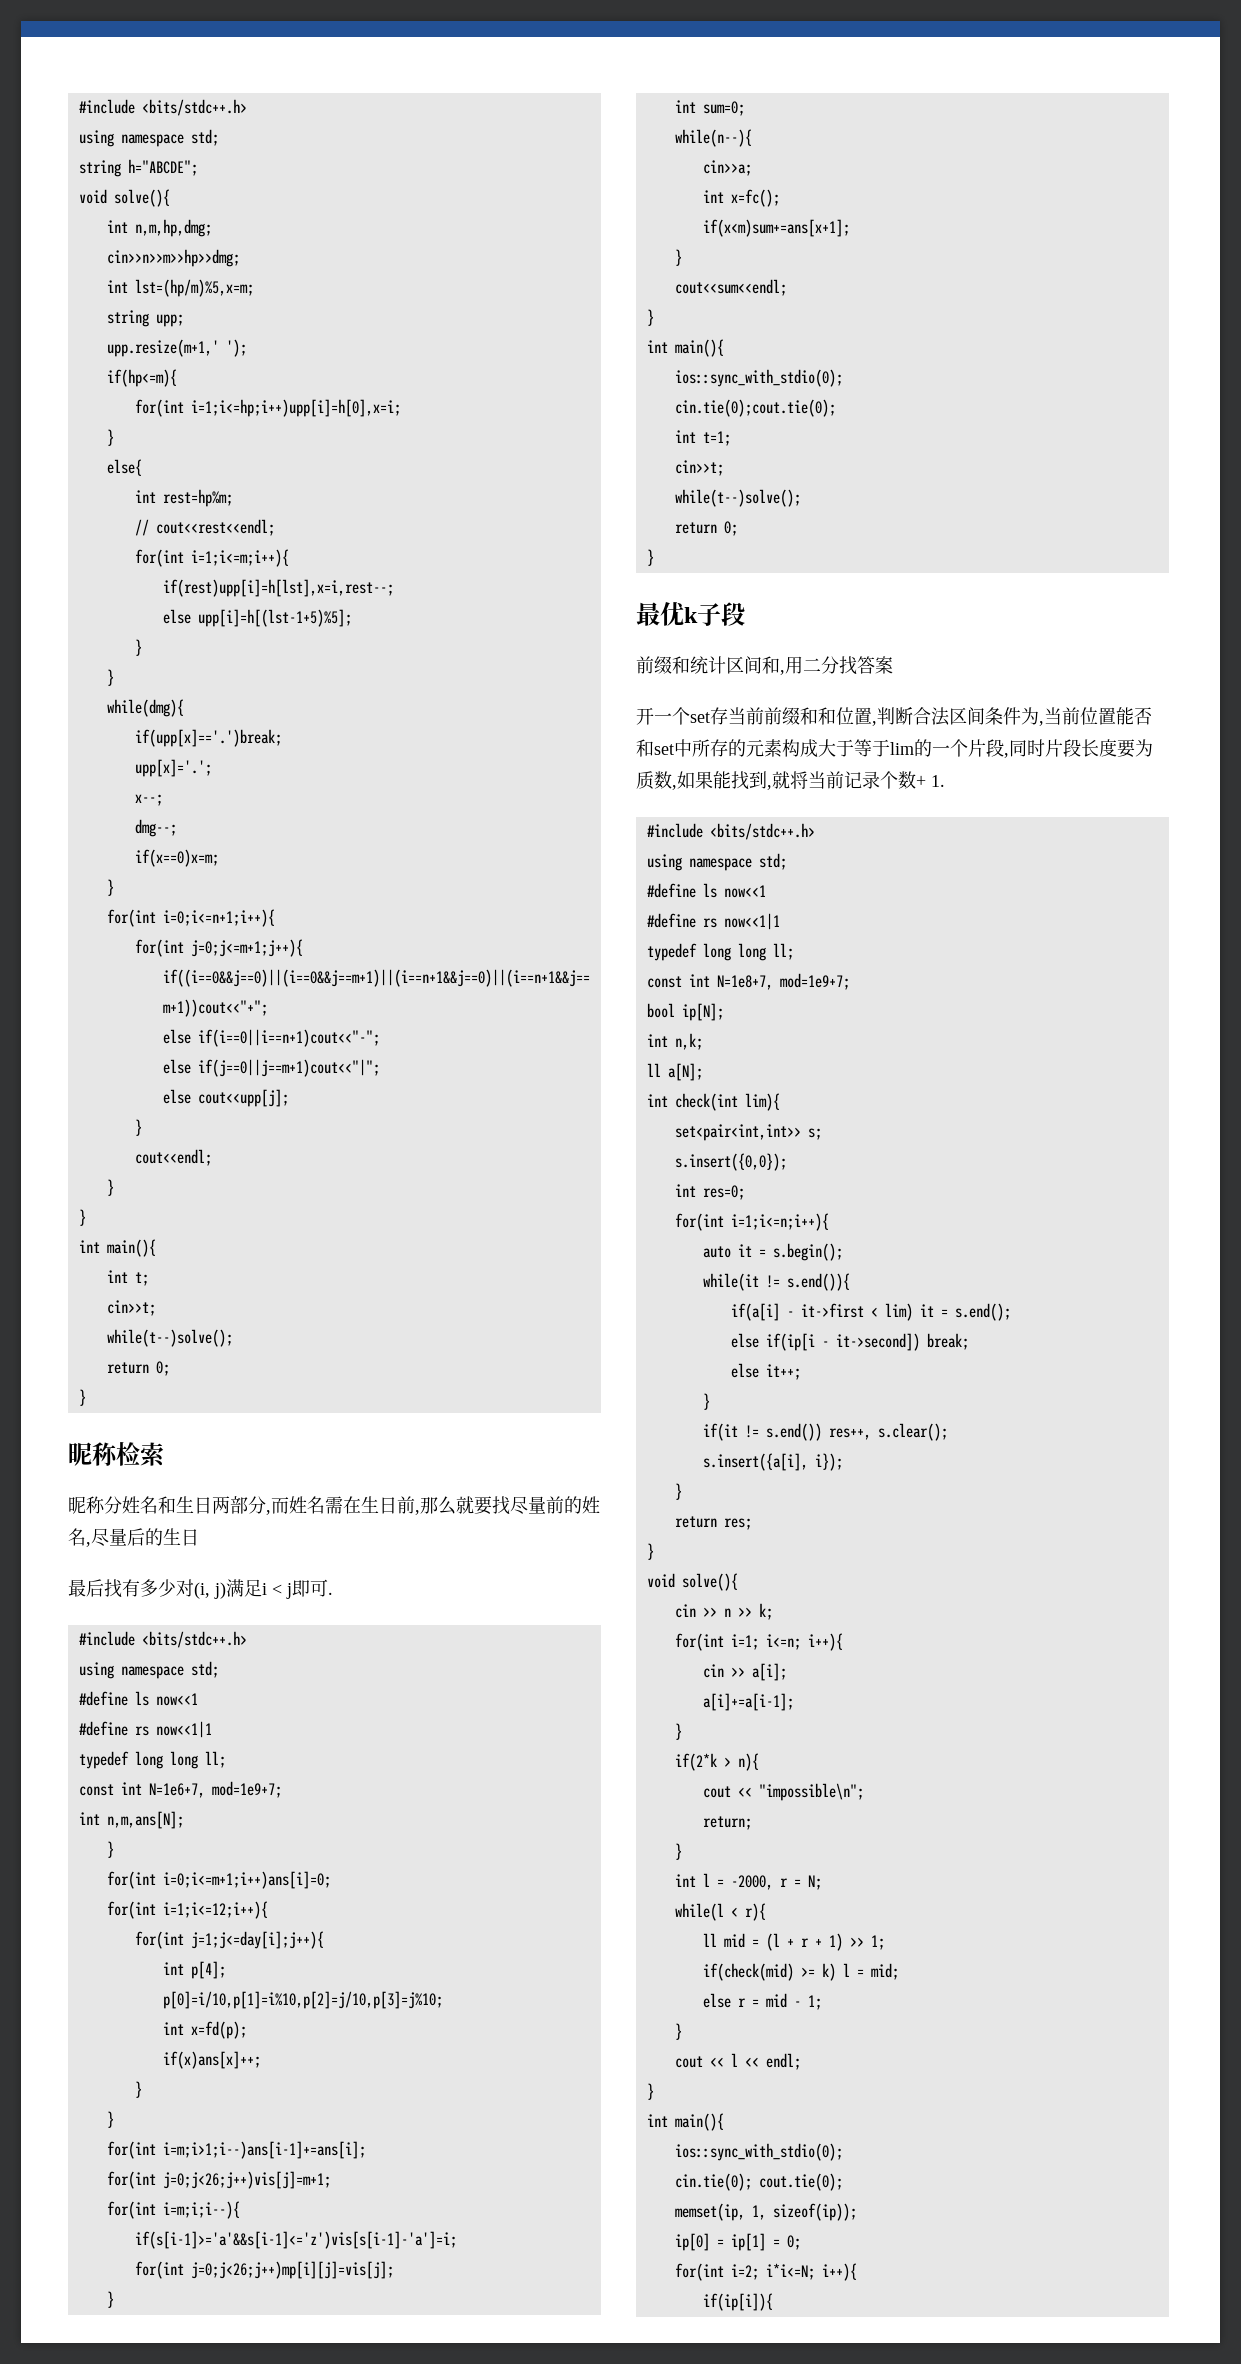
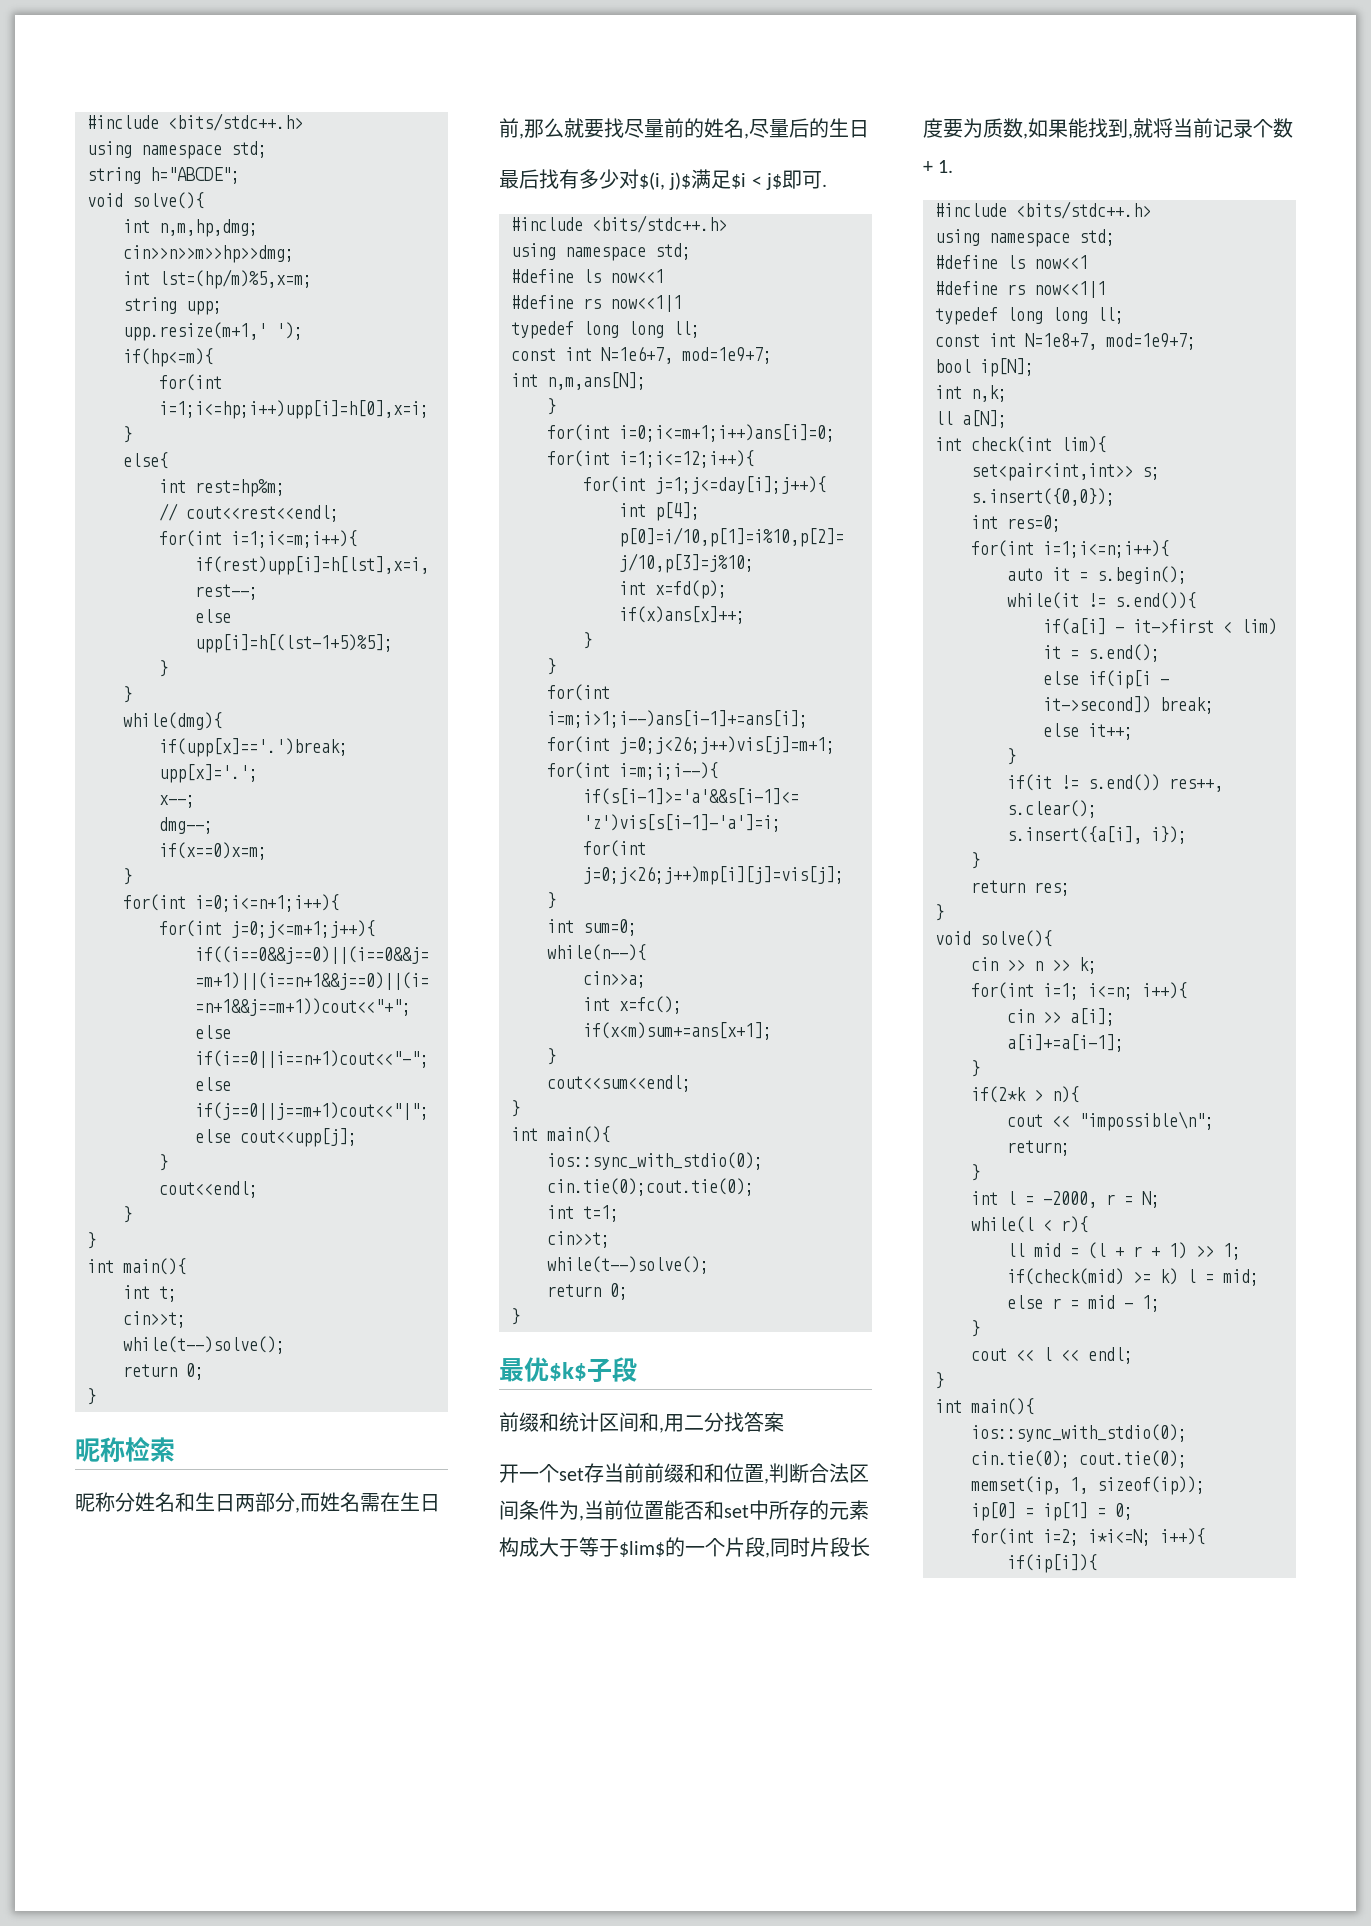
- 最后找有多少对(i, j)满足i < j即可.
+ 最后找有多少对$(i, j)$满足$i < j$即可.
- 最优k子段
+ 最优$k$子段
- 开一个set存当前前缀和和位置,判断合法区间条件为,当前位置能否和set中所存的元素构成大于等于lim的一个片段,同时片段长度要为质数,如果能找到,就将当前记录个数+ 1.
+ 开一个set存当前前缀和和位置,判断合法区间条件为,当前位置能否和set中所存的元素构成大于等于$lim$的一个片段,同时片段长度要为质数,如果能找到,就将当前记录个数+ 1.

